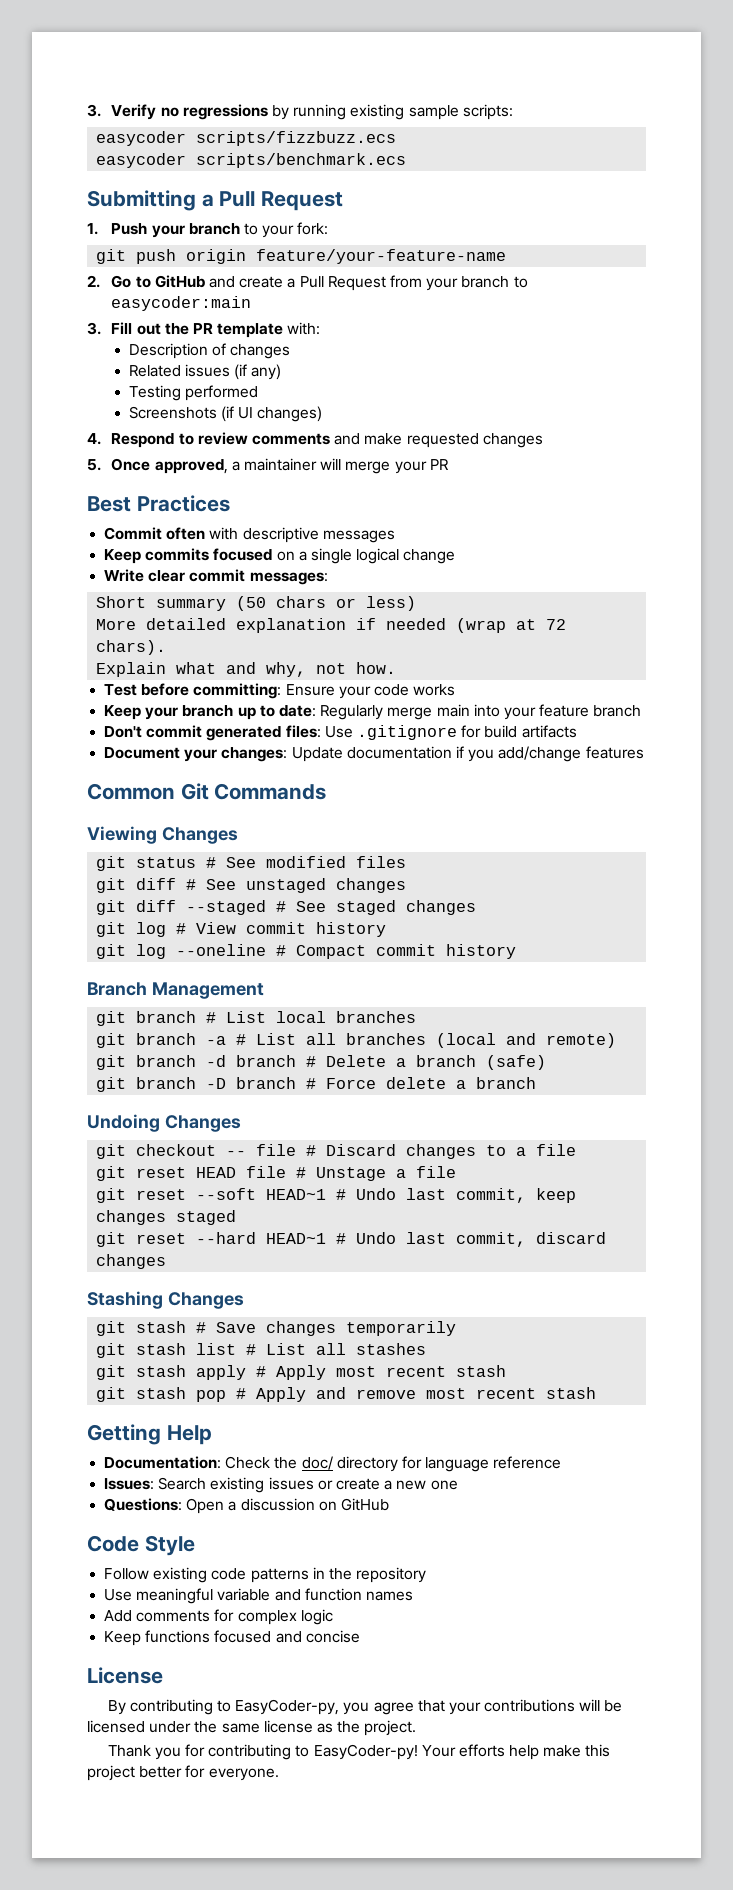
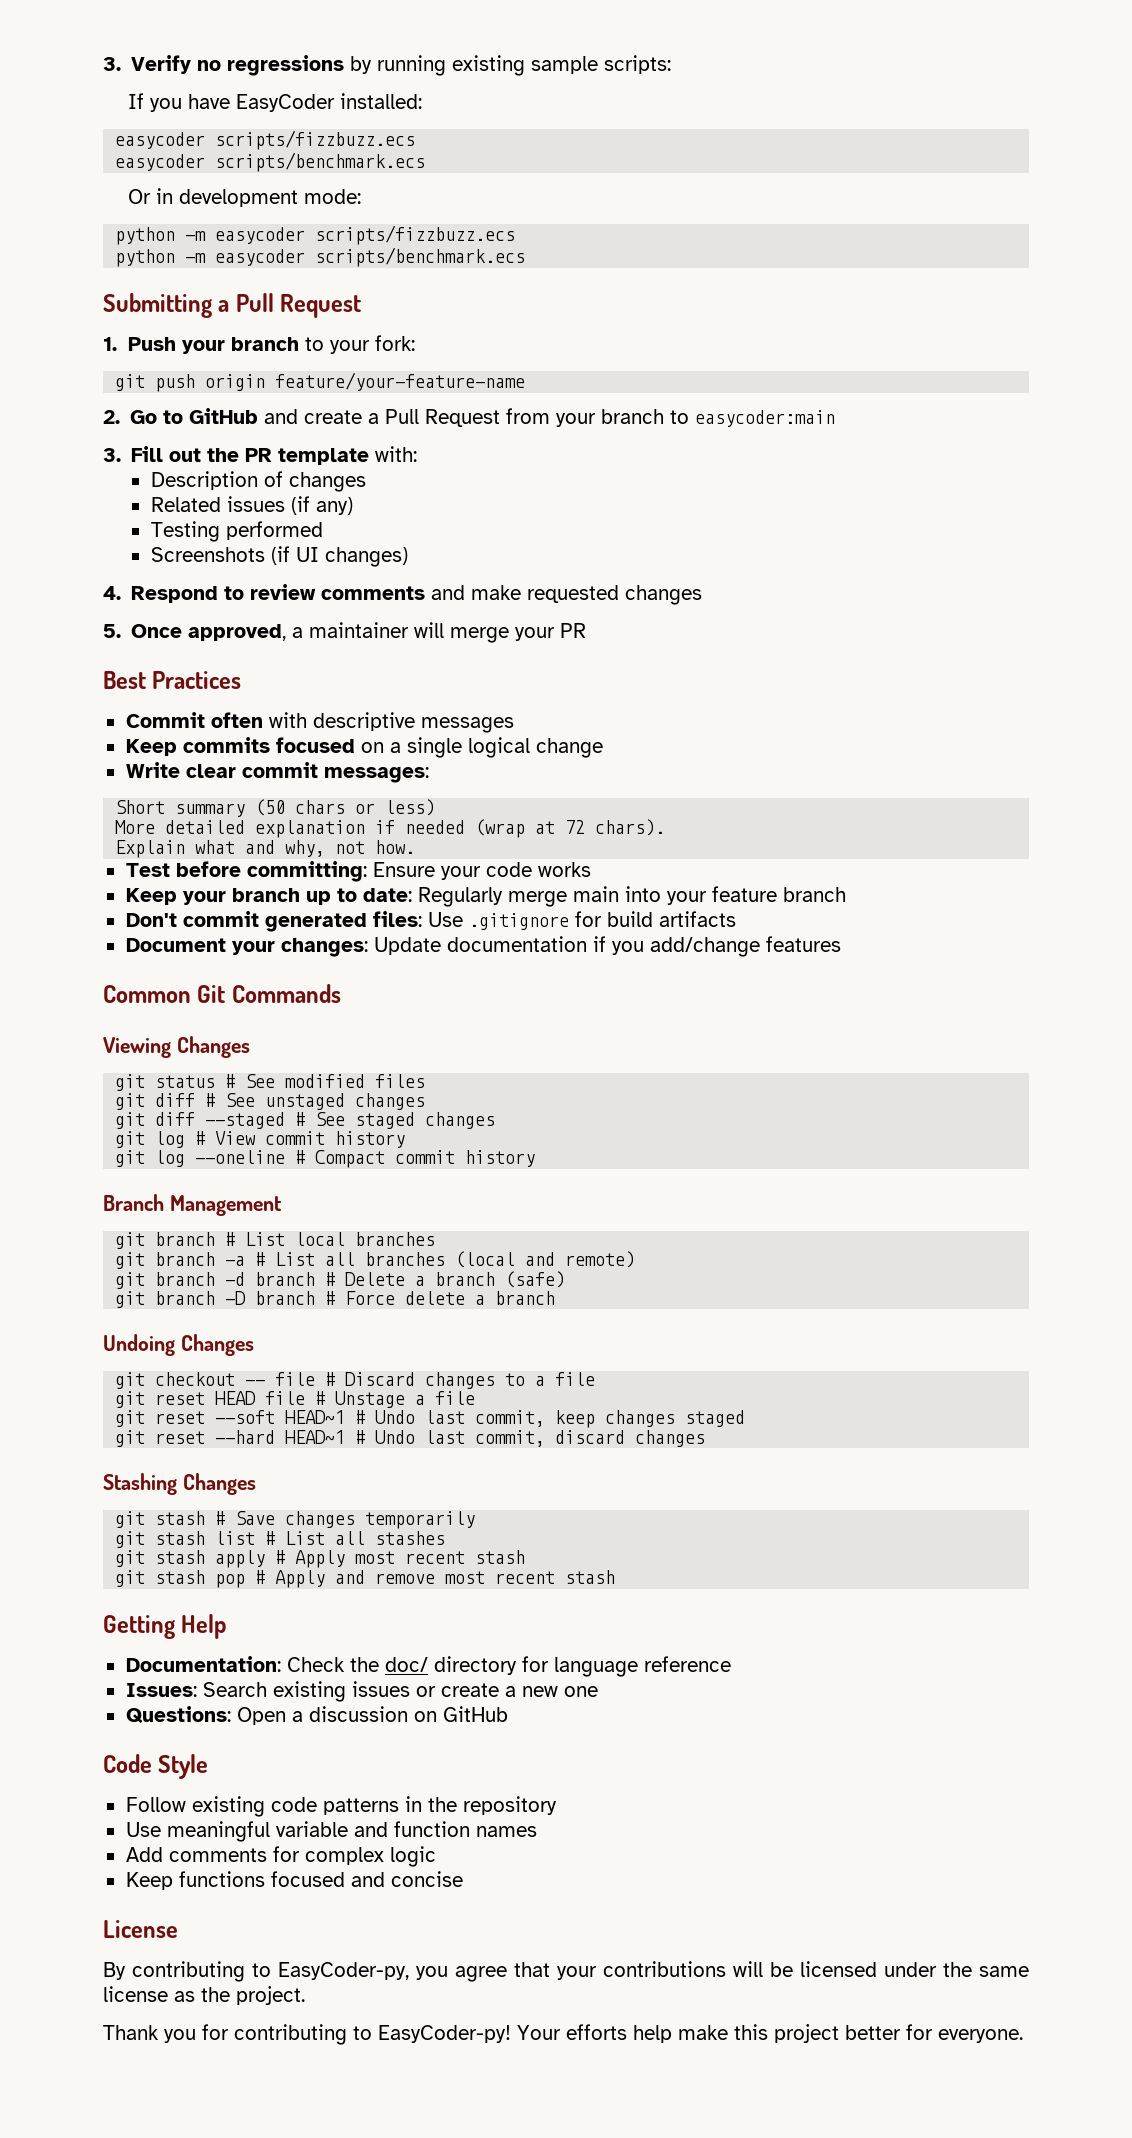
+ If you have EasyCoder installed:
+ Or in development mode:
+ python -m easycoder scripts/fizzbuzz.ecs
+ python -m easycoder scripts/benchmark.ecs

